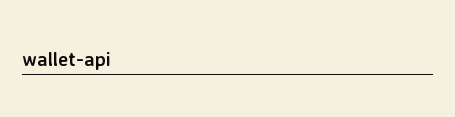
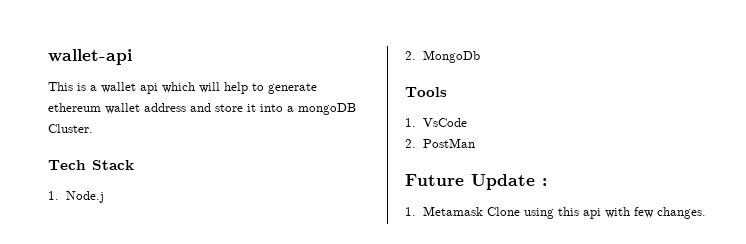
+ This is a wallet api which will help to generate ethereum wallet address and store it into a mongoDB Cluster.
+ Tech Stack
+ 1. Node.j
+ 2. MongoDb
+ Tools
+ 1. VsCode
+ 2. PostMan
+ Future Update :
+ 1. Metamask Clone using this api with few changes.

